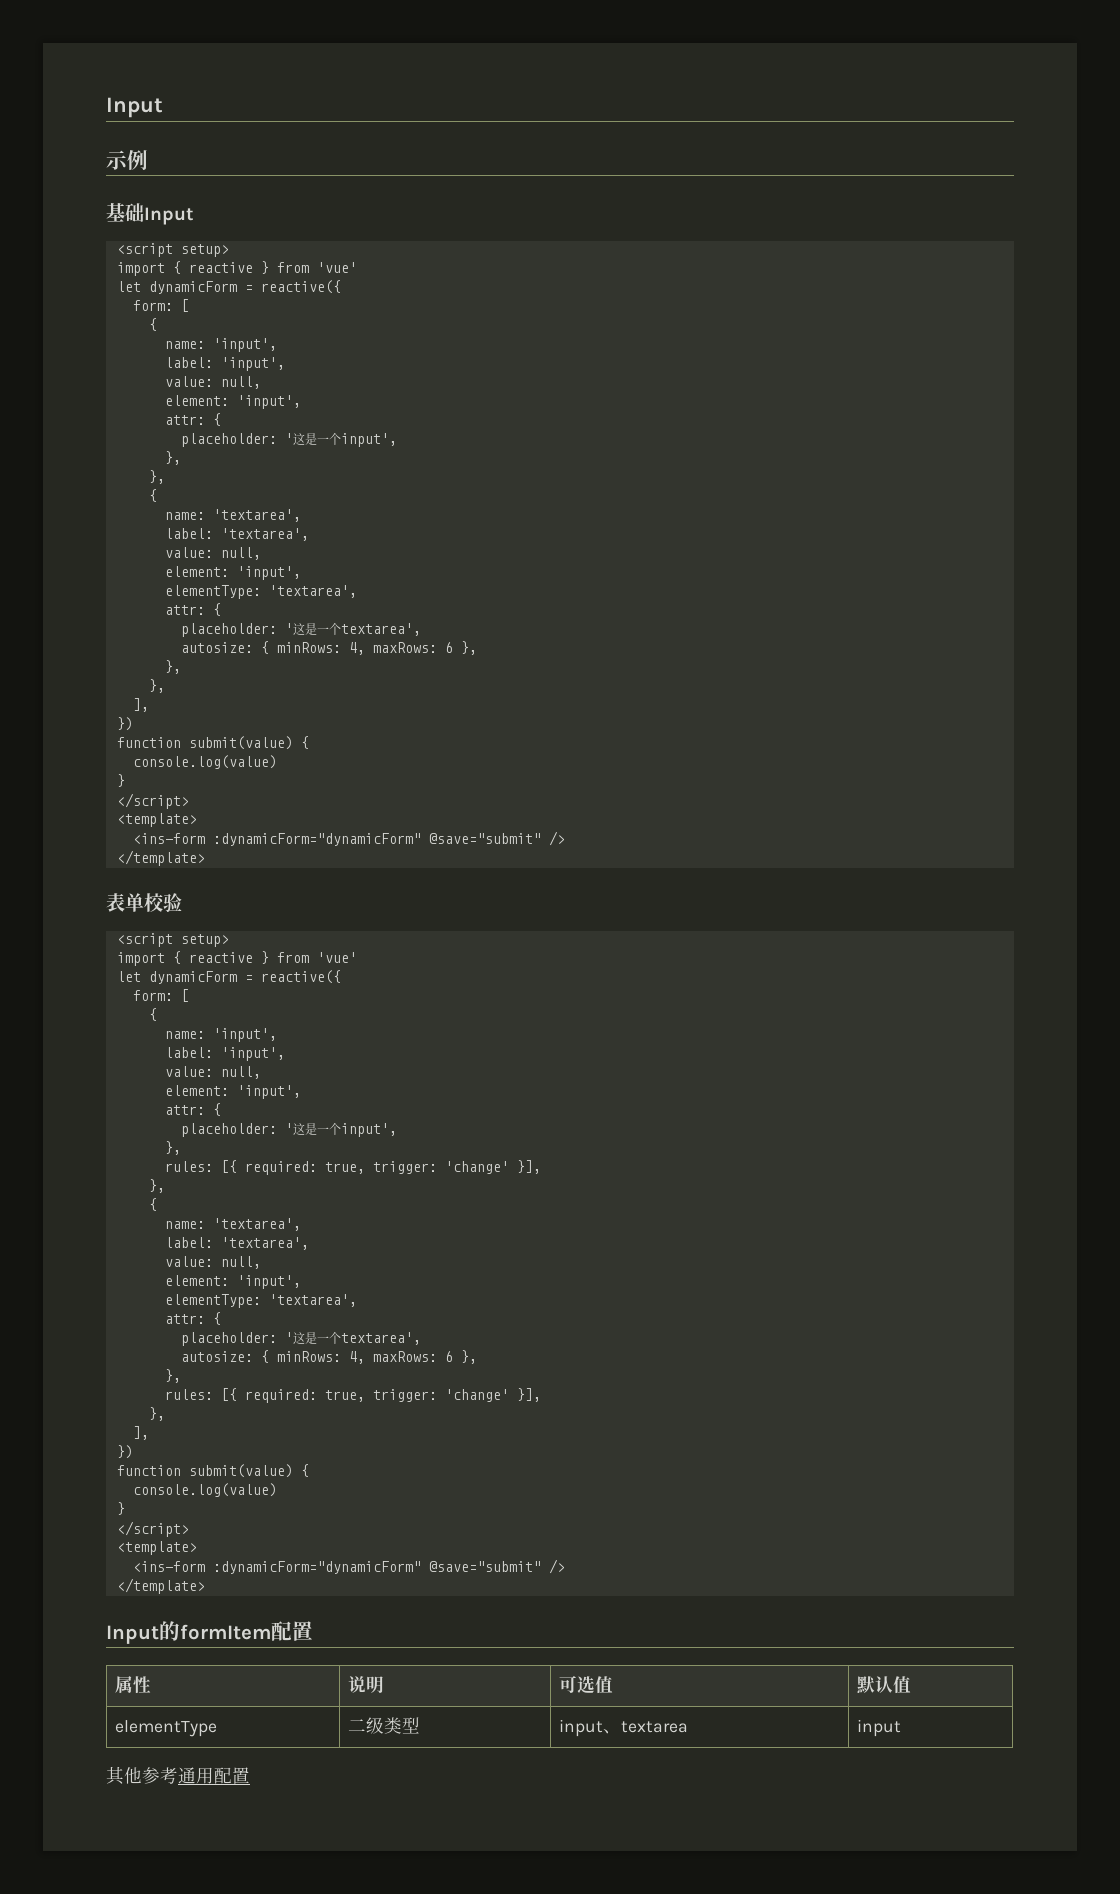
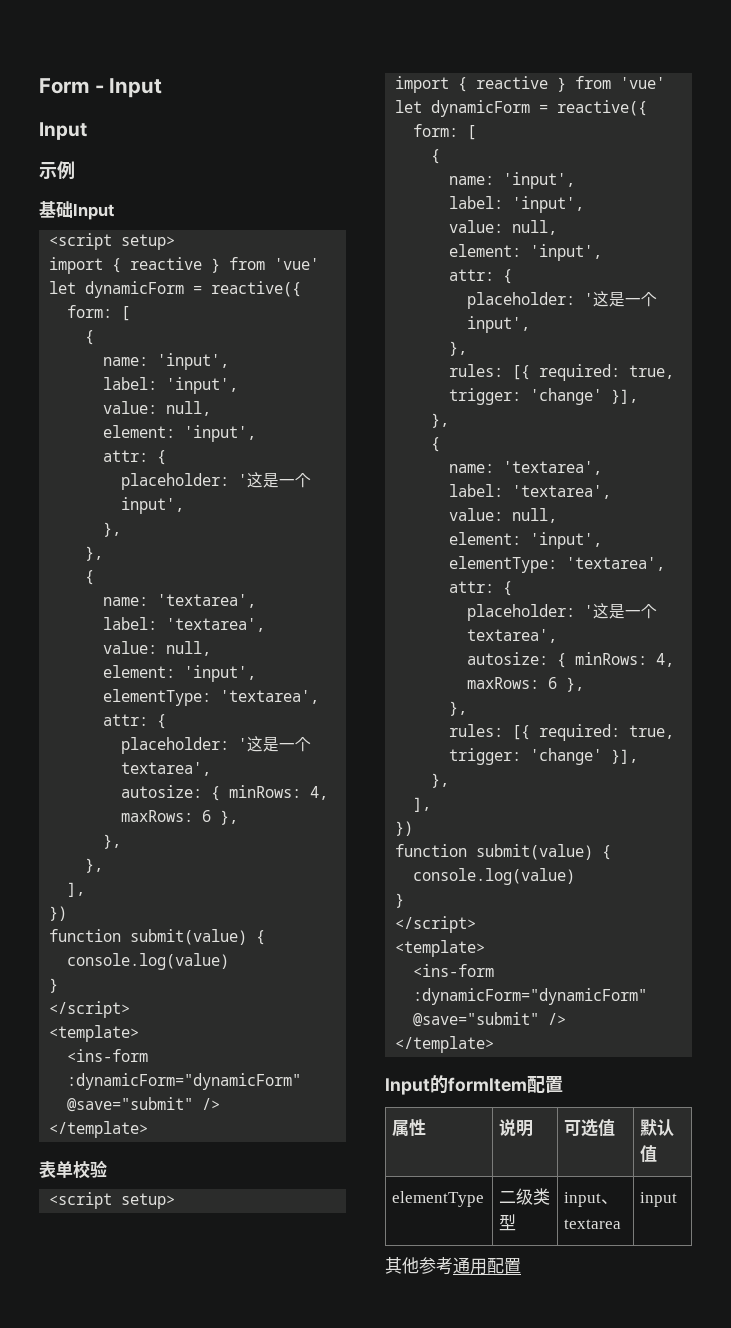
+ Form - Input

